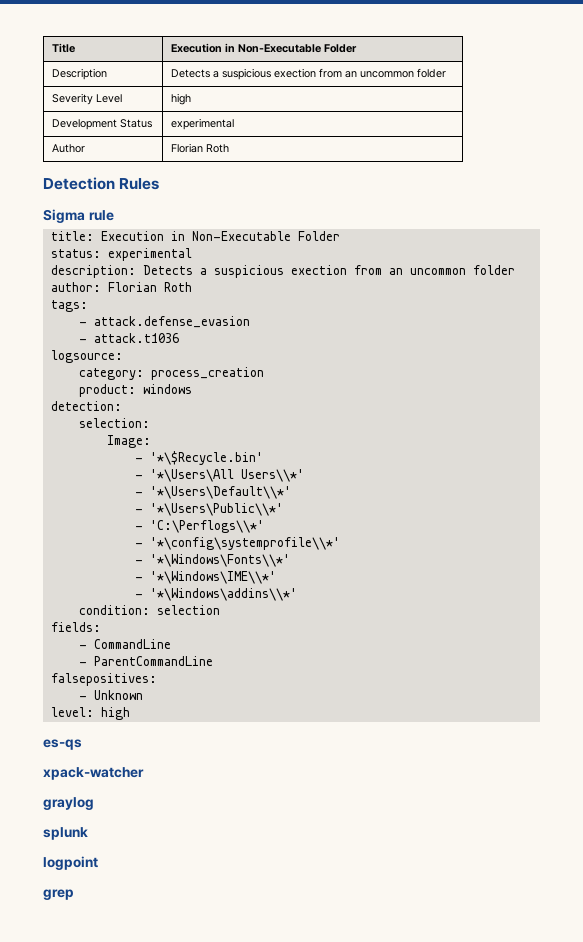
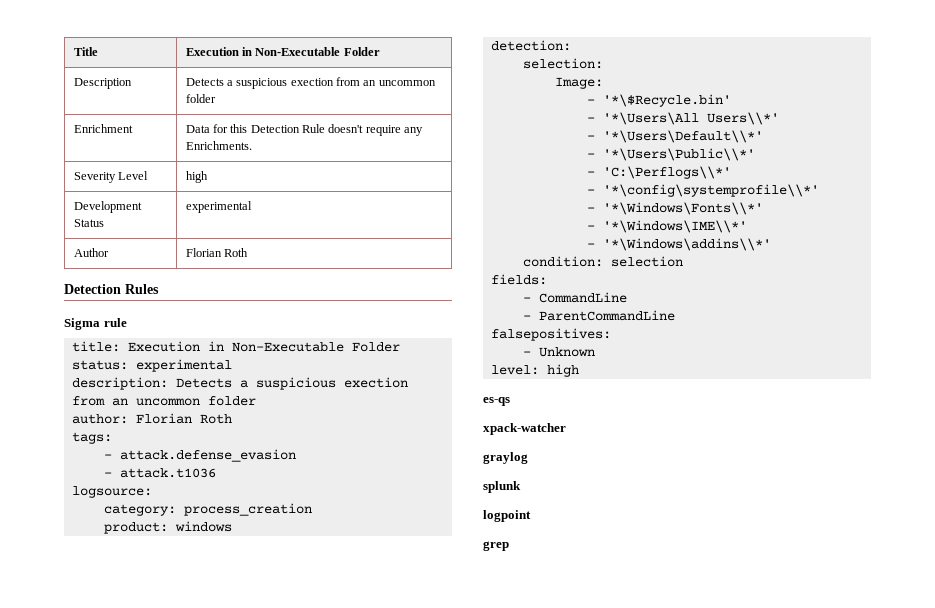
+ Enrichment | Data for this Detection Rule doesn't require any Enrichments.

